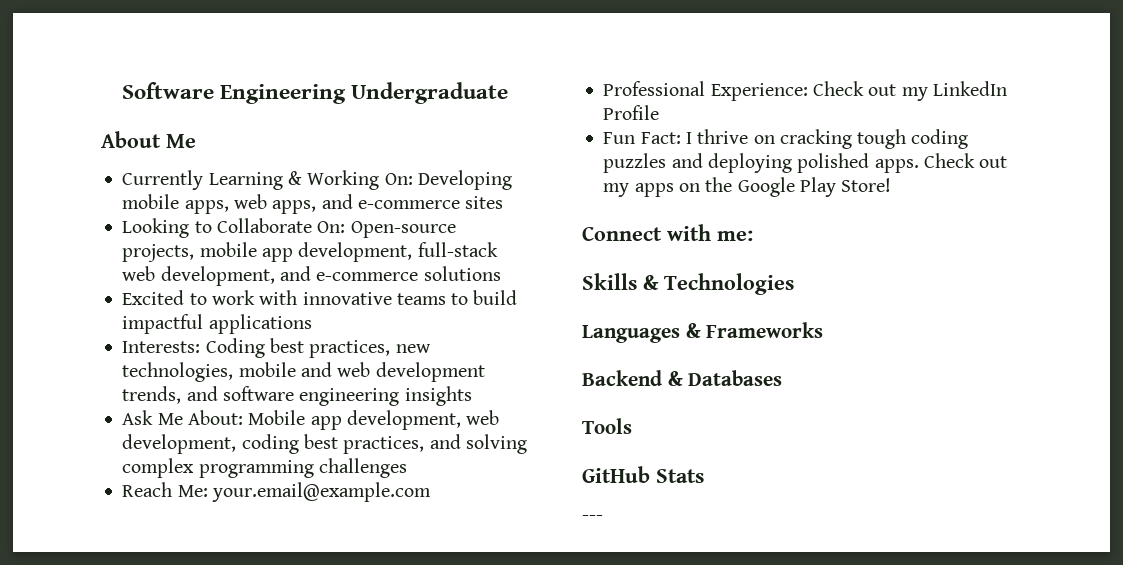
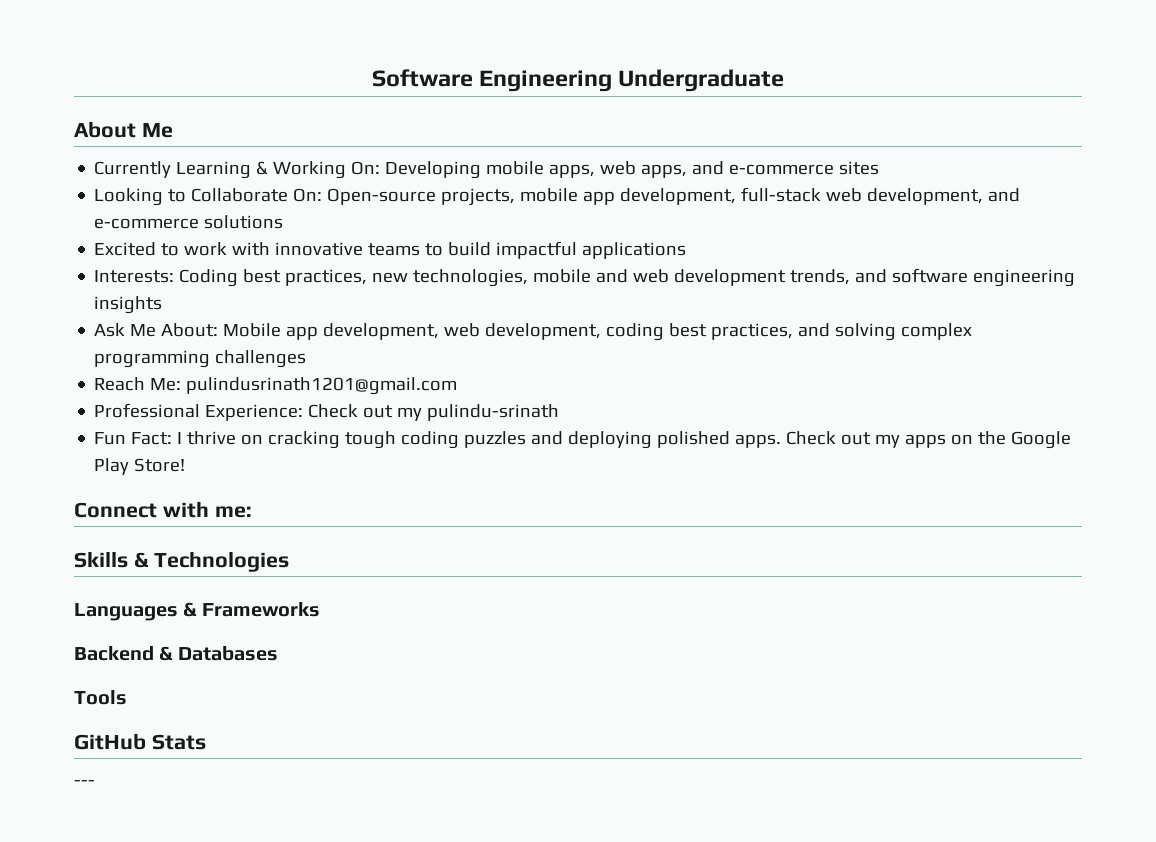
- Reach Me: your.email@example.com
+ Reach Me: pulindusrinath1201@gmail.com
- Professional Experience: Check out my LinkedIn Profile
+ Professional Experience: Check out my pulindu-srinath

